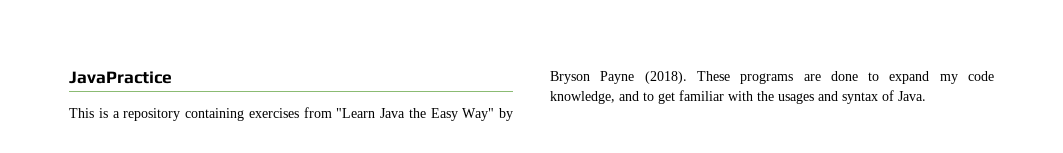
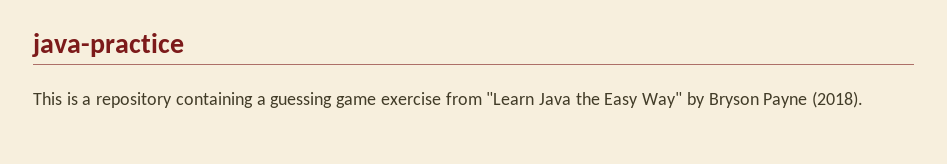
- JavaPractice
+ java-practice
- This is a repository containing exercises from "Learn Java the Easy Way" by Bryson Payne (2018). These programs are done to expand my code knowledge, and to get familiar with the usages and syntax of Java.
+ This is a repository containing a guessing game exercise from "Learn Java the Easy Way" by Bryson Payne (2018).

